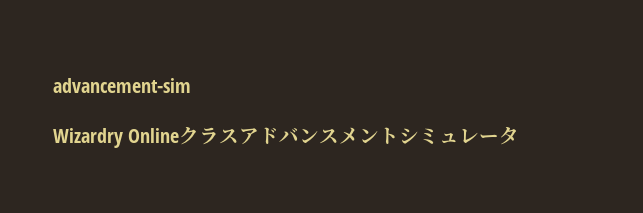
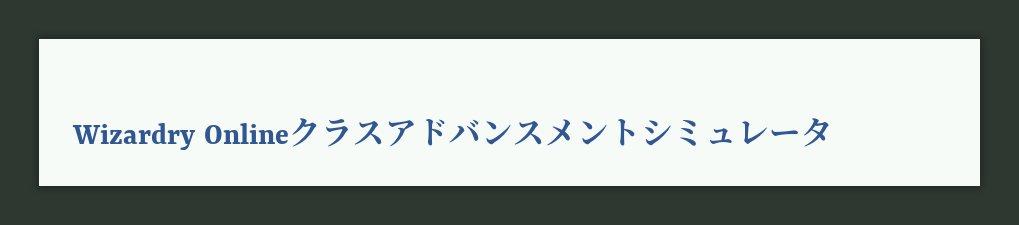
- advancement-sim

